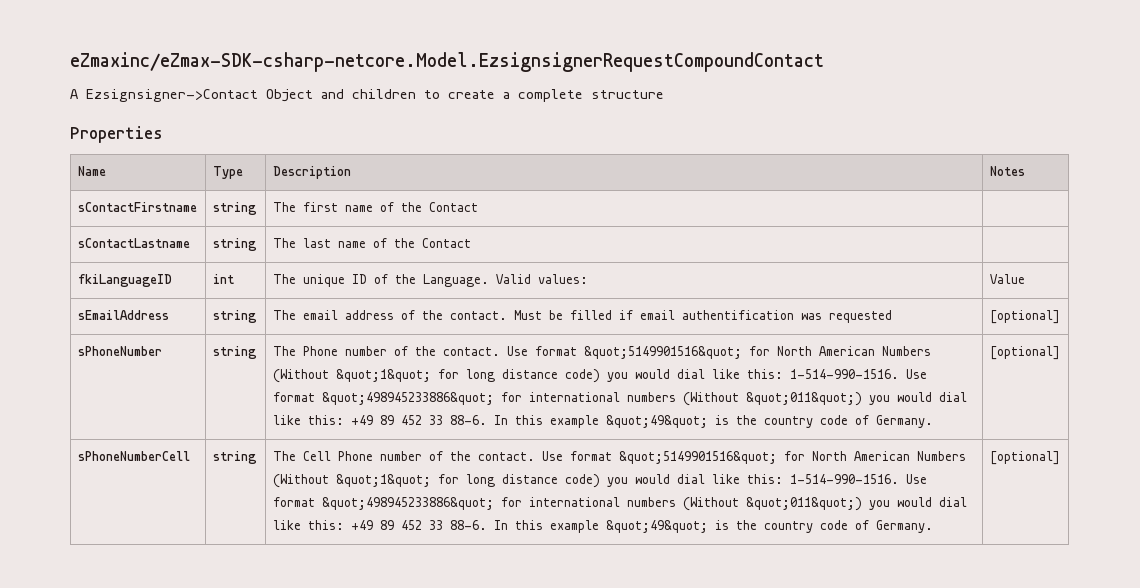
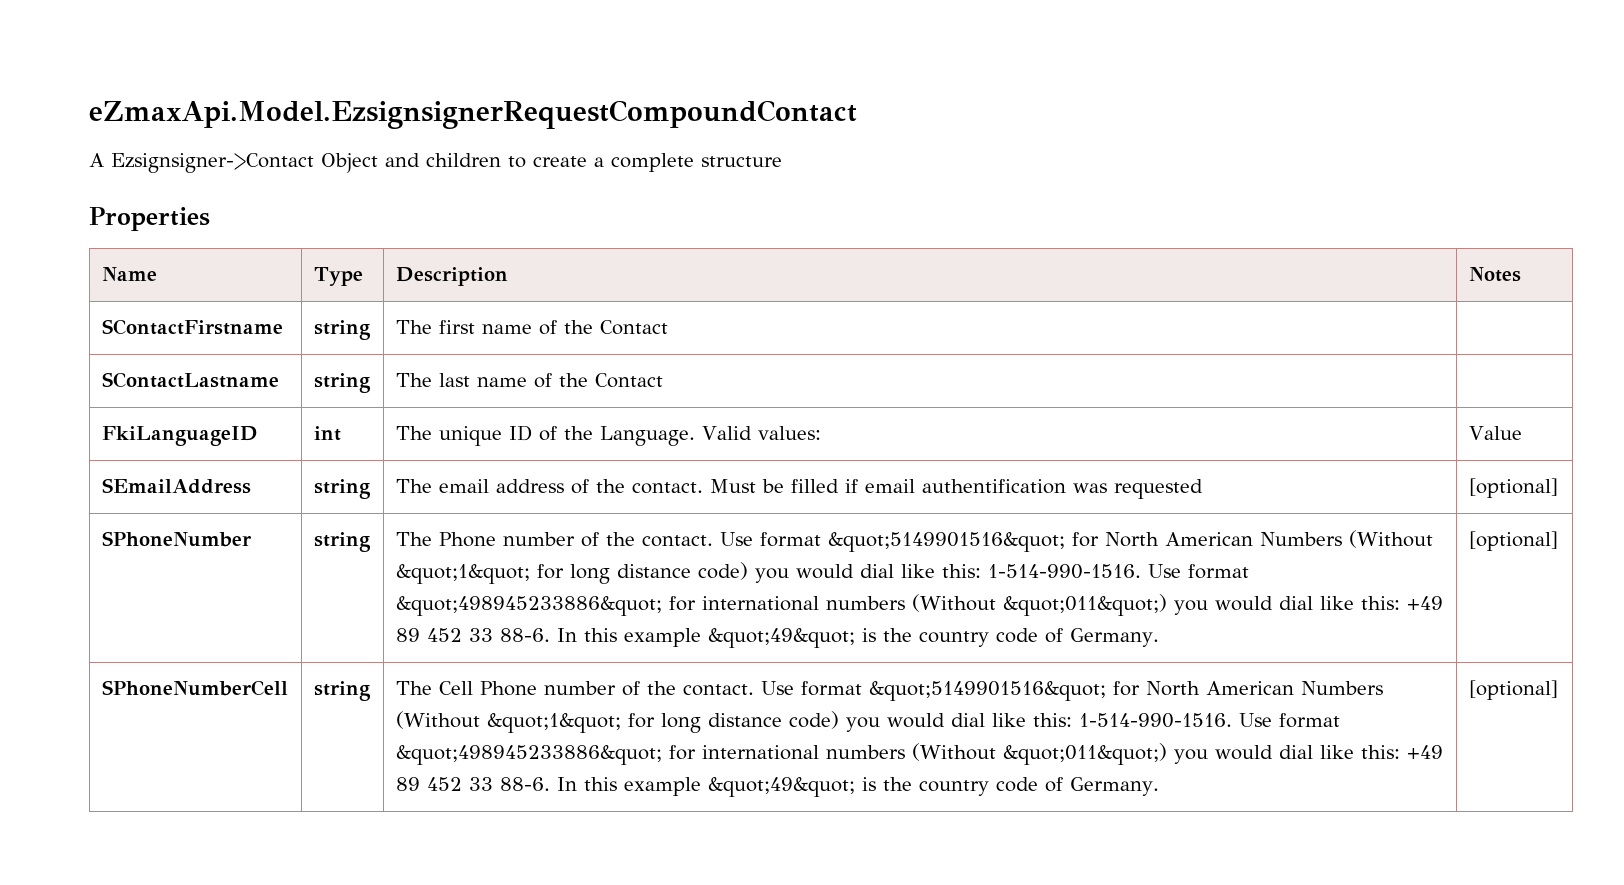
- eZmaxinc/eZmax-SDK-csharp-netcore.Model.EzsignsignerRequestCompoundContact
+ eZmaxApi.Model.EzsignsignerRequestCompoundContact
- sContactFirstname | string | The first name of the Contact |
+ SContactFirstname | string | The first name of the Contact |
- sContactLastname | string | The last name of the Contact |
+ SContactLastname | string | The last name of the Contact |
- fkiLanguageID | int | The unique ID of the Language. Valid values: | Value
+ FkiLanguageID | int | The unique ID of the Language. Valid values: | Value
- sEmailAddress | string | The email address of the contact. Must be filled if email authentification was requested | [optional]
+ SEmailAddress | string | The email address of the contact. Must be filled if email authentification was requested | [optional]
- sPhoneNumber
+ SPhoneNumber
- sPhoneNumberCell
+ SPhoneNumberCell

